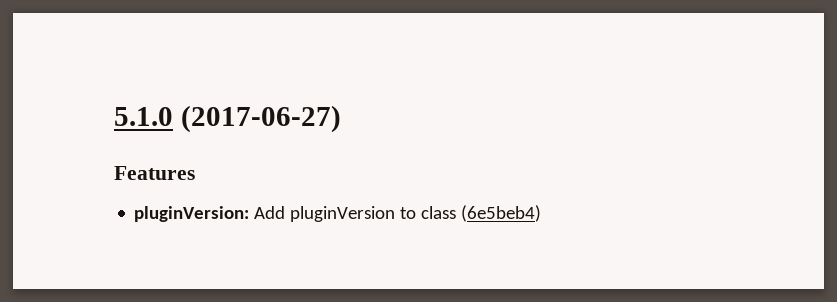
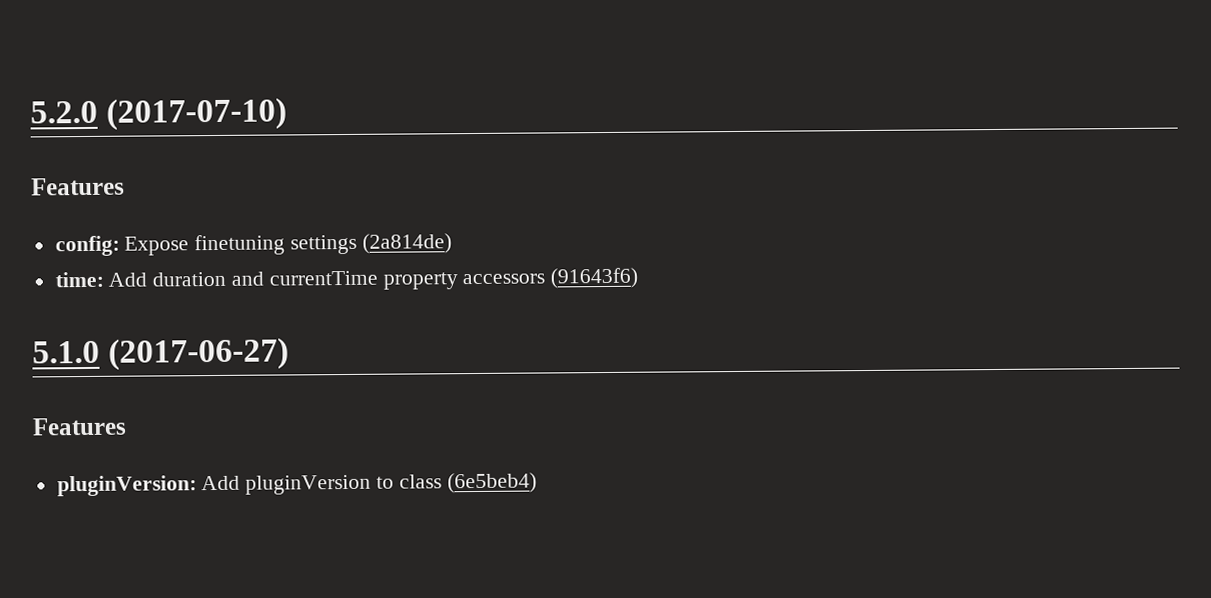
+ 5.2.0 (2017-07-10)
+ Features
+ config: Expose finetuning settings (2a814de)
+ time: Add duration and currentTime property accessors (91643f6)

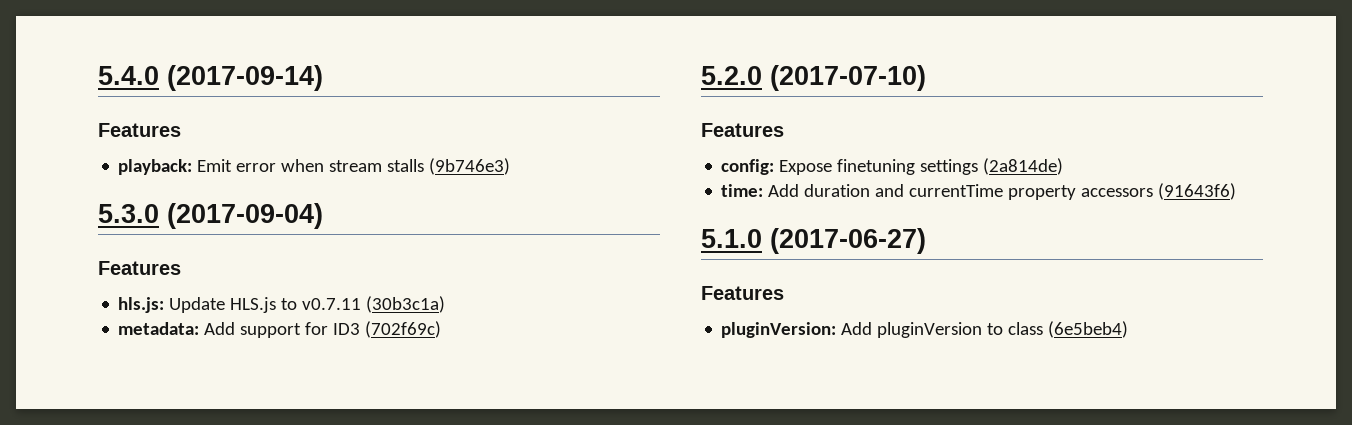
+ 5.4.0 (2017-09-14)
+ Features
+ playback: Emit error when stream stalls (9b746e3)
+ 5.3.0 (2017-09-04)
+ Features
+ hls.js: Update HLS.js to v0.7.11 (30b3c1a)
+ metadata: Add support for ID3 (702f69c)

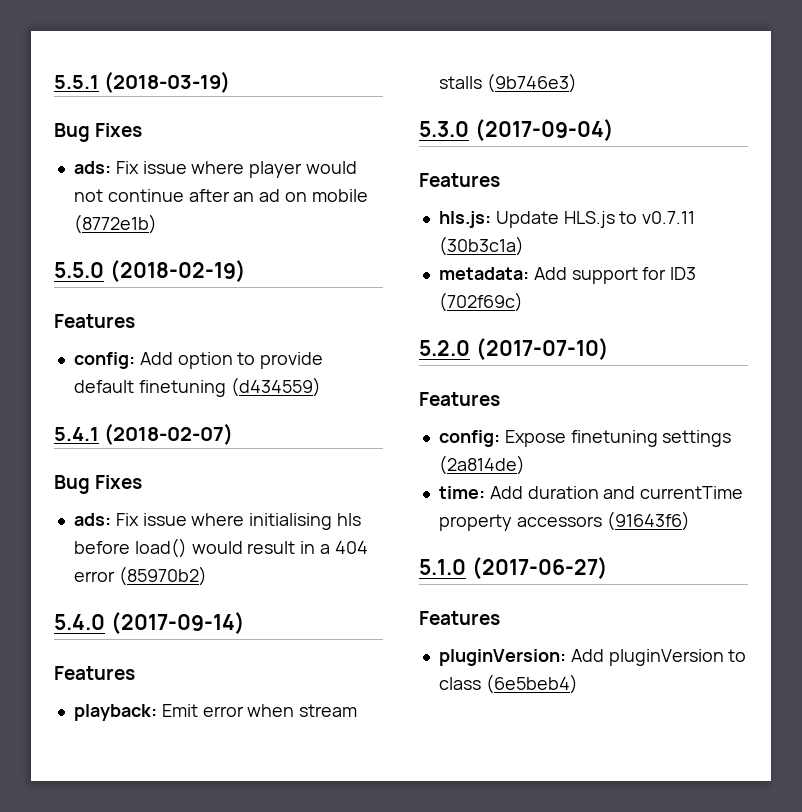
+ 5.5.1 (2018-03-19)
+ Bug Fixes
+ ads: Fix issue where player would not continue after an ad on mobile (8772e1b)
+ 5.5.0 (2018-02-19)
+ Features
+ config: Add option to provide default finetuning (d434559)
+ 5.4.1 (2018-02-07)
+ Bug Fixes
+ ads: Fix issue where initialising hls before load() would result in a 404 error (85970b2)

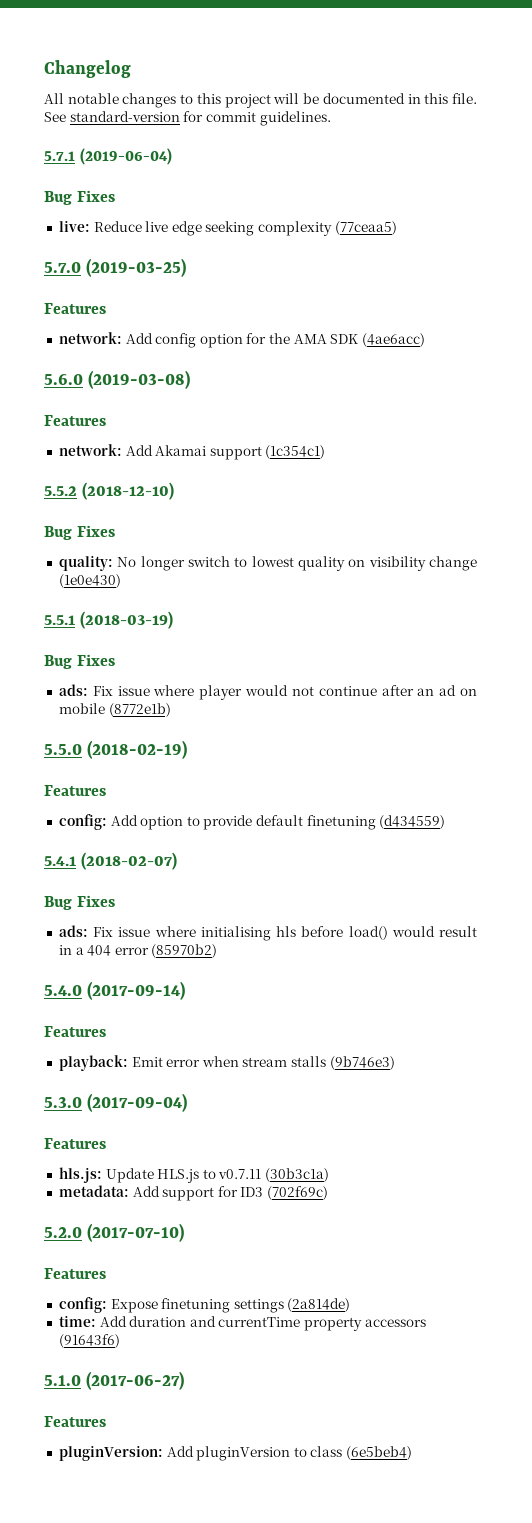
+ Changelog
+ All notable changes to this project will be documented in this file. See standard-version for commit guidelines.
+ 5.7.1 (2019-06-04)
+ Bug Fixes
+ live: Reduce live edge seeking complexity (77ceaa5)
+ 5.7.0 (2019-03-25)
+ Features
+ network: Add config option for the AMA SDK (4ae6acc)
+ 5.6.0 (2019-03-08)
+ Features
+ network: Add Akamai support (1c354c1)
+ 5.5.2 (2018-12-10)
+ Bug Fixes
+ quality: No longer switch to lowest quality on visibility change (1e0e430)

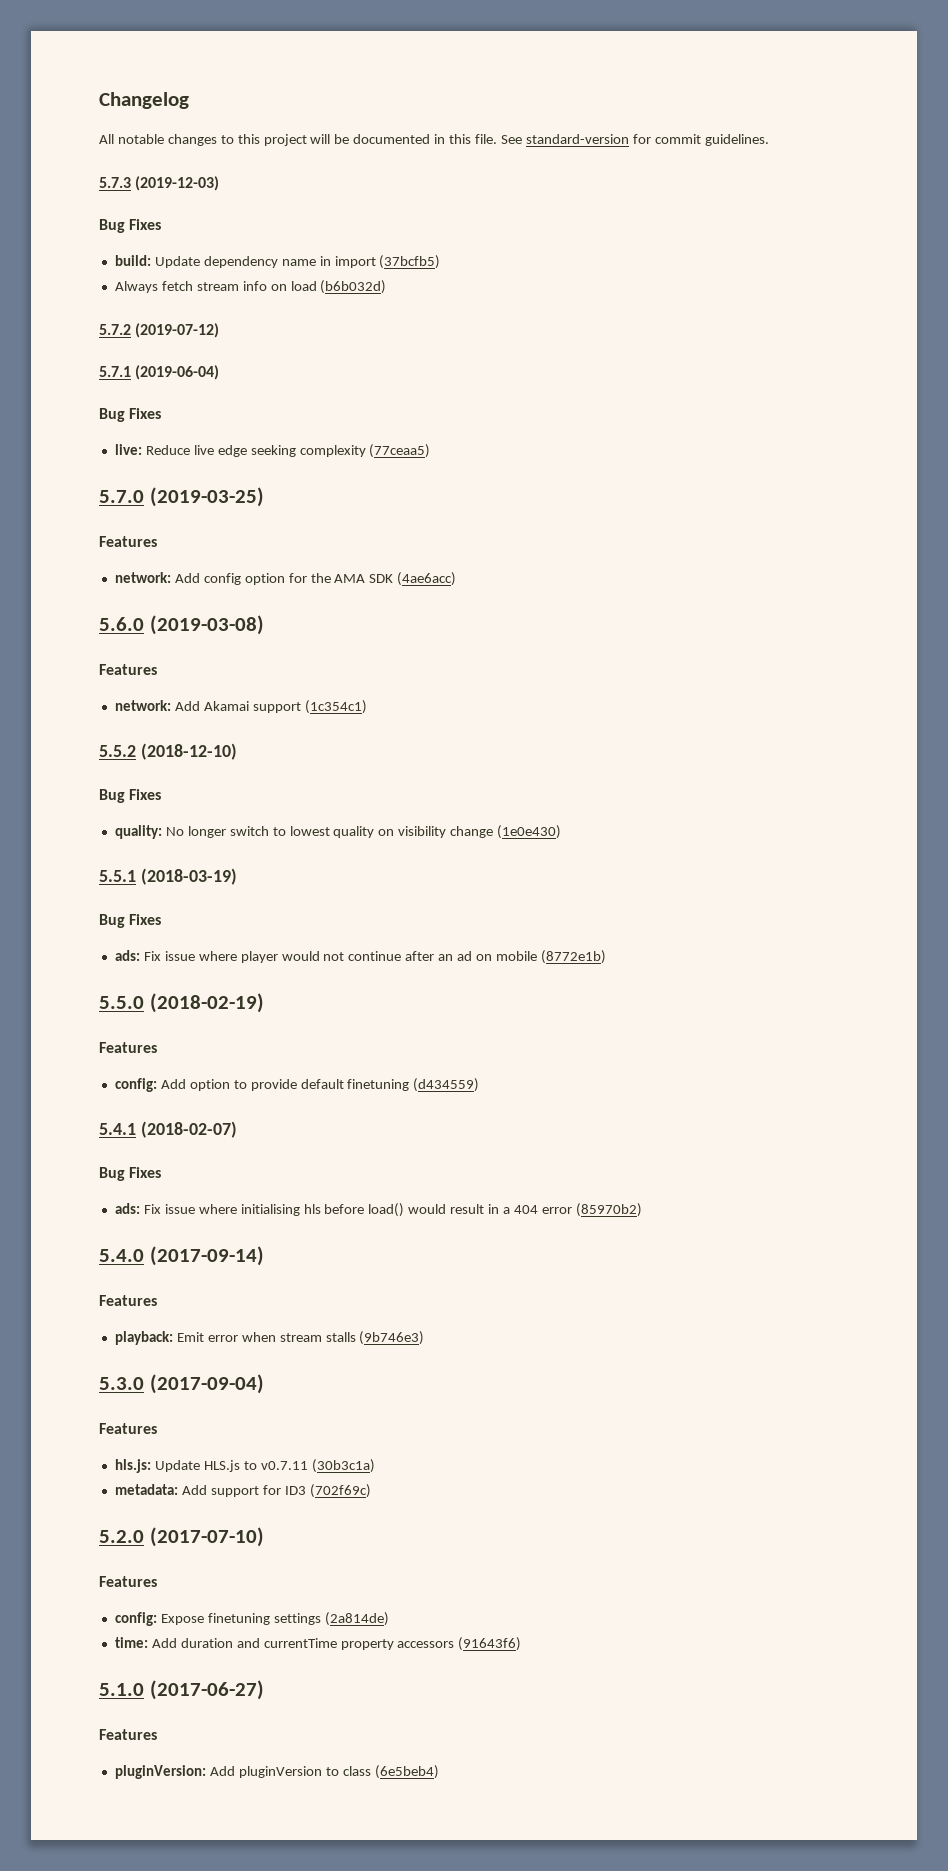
+ 5.7.3 (2019-12-03)
+ Bug Fixes
+ build: Update dependency name in import (37bcfb5)
+ Always fetch stream info on load (b6b032d)
+ 5.7.2 (2019-07-12)

